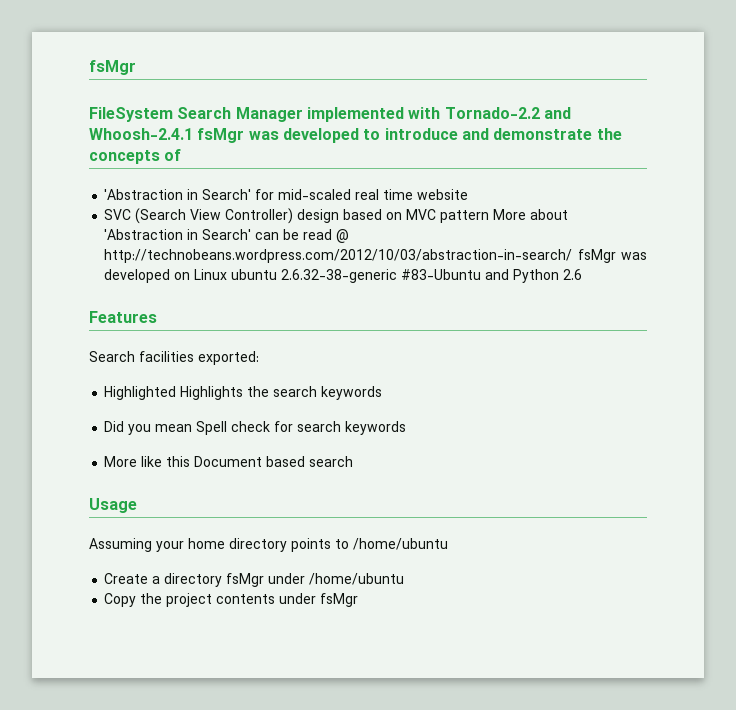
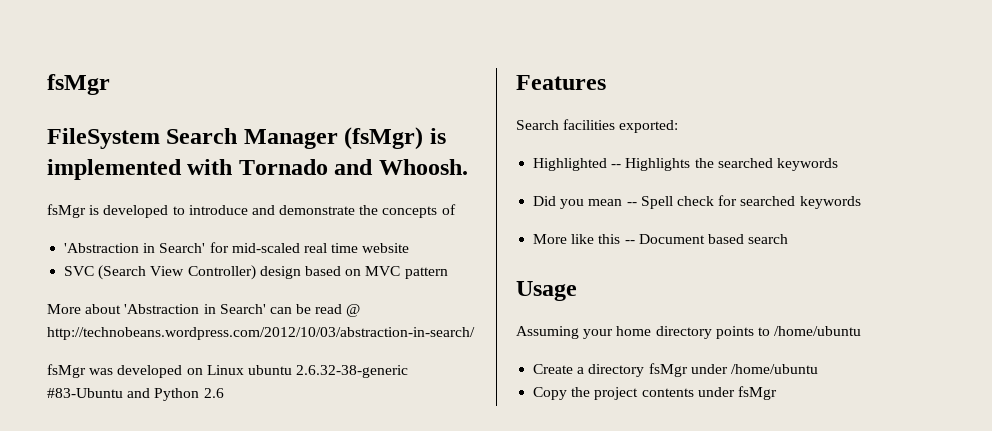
- FileSystem Search Manager implemented with Tornado-2.2 and Whoosh-2.4.1 fsMgr was developed to introduce and demonstrate the concepts of
+ FileSystem Search Manager (fsMgr) is implemented with Tornado and Whoosh.
+ fsMgr is developed to introduce and demonstrate the concepts of
- SVC (Search View Controller) design based on MVC pattern More about 'Abstraction in Search' can be read @ http://technobeans.wordpress.com/2012/10/03/abstraction-in-search/ fsMgr was developed on Linux ubuntu 2.6.32-38-generic #83-Ubuntu and Python 2.6
+ SVC (Search View Controller) design based on MVC pattern
+ More about 'Abstraction in Search' can be read @ http://technobeans.wordpress.com/2012/10/03/abstraction-in-search/
+ fsMgr was developed on Linux ubuntu 2.6.32-38-generic #83-Ubuntu and Python 2.6
- Highlighted Highlights the search keywords
+ Highlighted -- Highlights the searched keywords
- Did you mean Spell check for search keywords
+ Did you mean -- Spell check for searched keywords
- More like this Document based search
+ More like this -- Document based search

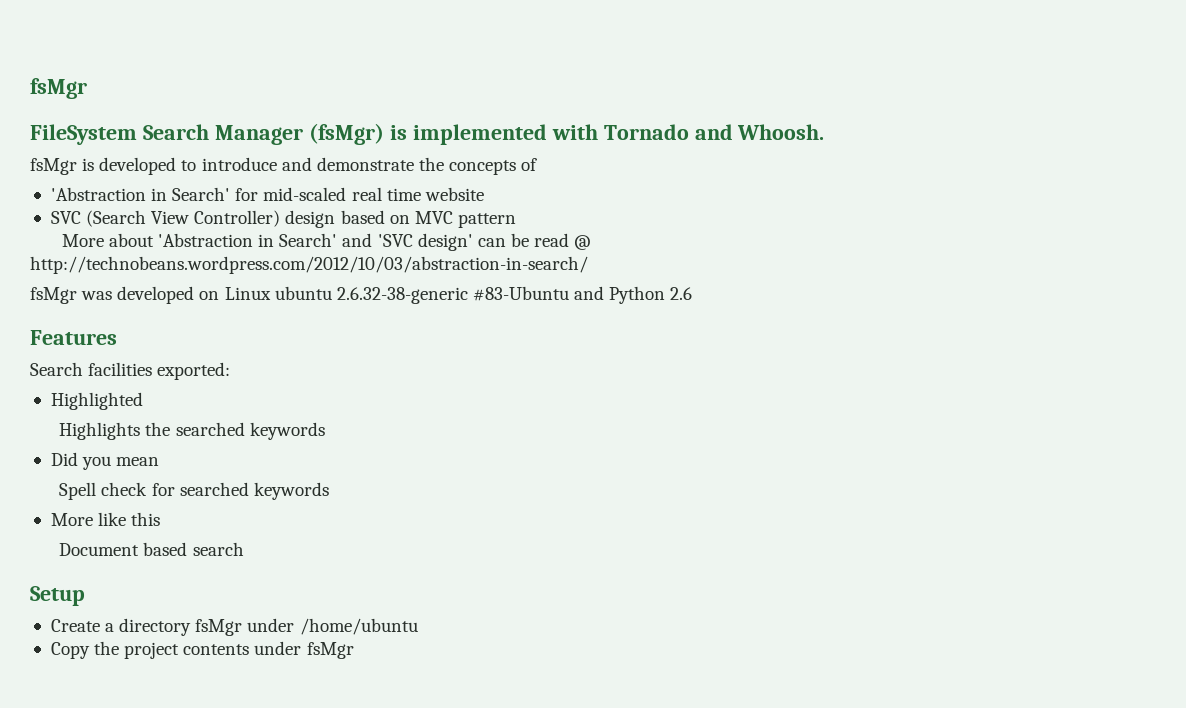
- More about 'Abstraction in Search' can be read @ http://technobeans.wordpress.com/2012/10/03/abstraction-in-search/
+ More about 'Abstraction in Search' and 'SVC design' can be read @ http://technobeans.wordpress.com/2012/10/03/abstraction-in-search/
- Highlighted -- Highlights the searched keywords
+ Highlighted
+ Highlights the searched keywords
- Did you mean -- Spell check for searched keywords
+ Did you mean
+ Spell check for searched keywords
- More like this -- Document based search
+ More like this
+ Document based search
- Usage
- Assuming your home directory points to /home/ubuntu
+ Setup

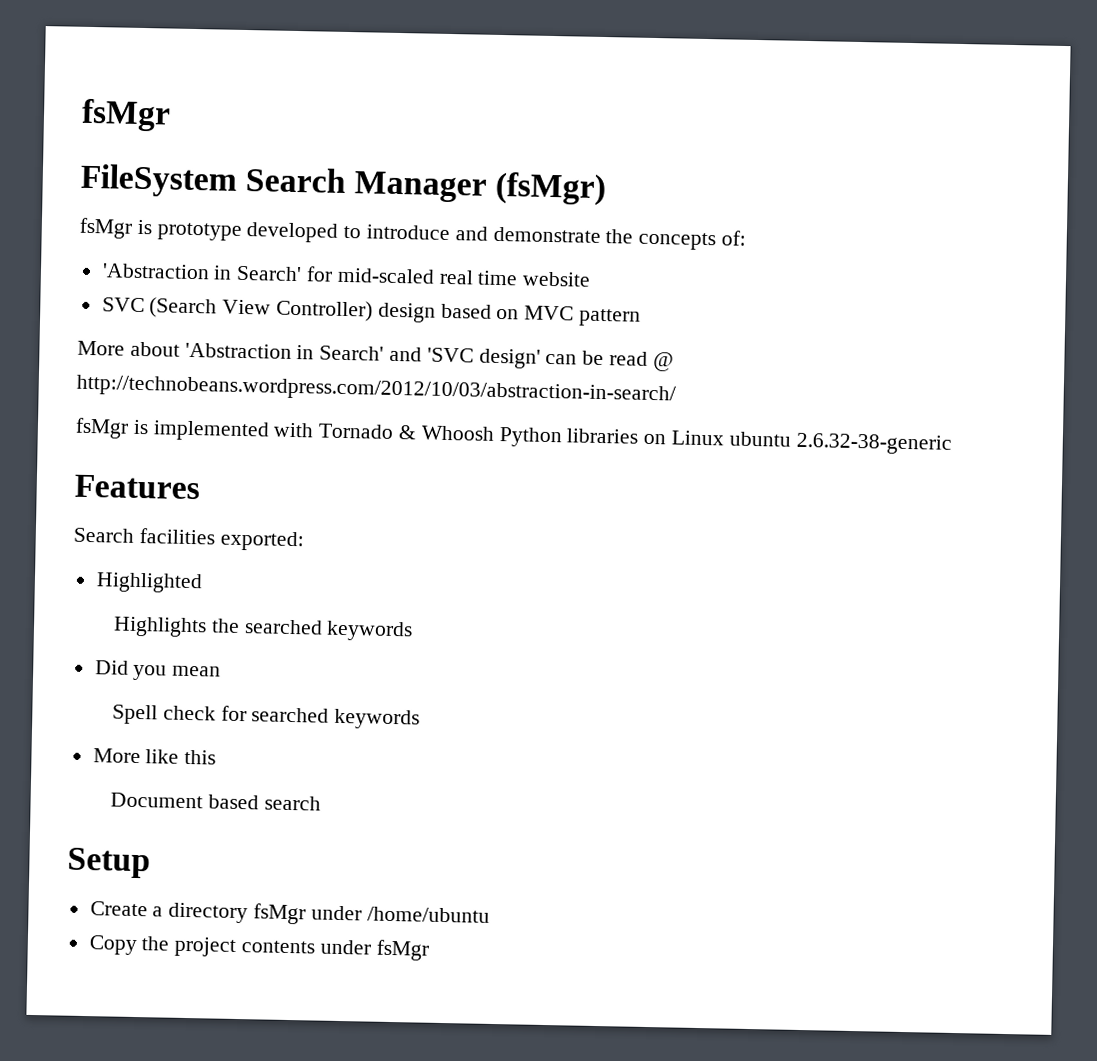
- FileSystem Search Manager (fsMgr) is implemented with Tornado and Whoosh.
- fsMgr is developed to introduce and demonstrate the concepts of
+ FileSystem Search Manager (fsMgr)
+ fsMgr is prototype developed to introduce and demonstrate the concepts of:
- fsMgr was developed on Linux ubuntu 2.6.32-38-generic #83-Ubuntu and Python 2.6
+ fsMgr is implemented with Tornado & Whoosh Python libraries on Linux ubuntu 2.6.32-38-generic

